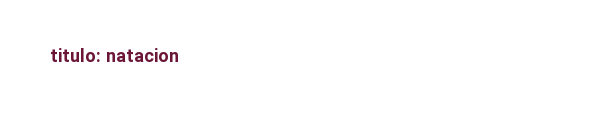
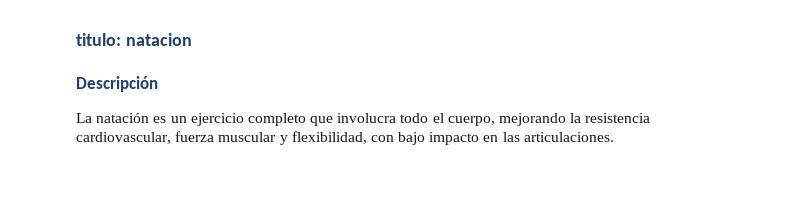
+ Descripción
+ La natación es un ejercicio completo que involucra todo el cuerpo, mejorando la resistencia cardiovascular, fuerza muscular y flexibilidad, con bajo impacto en las articulaciones.

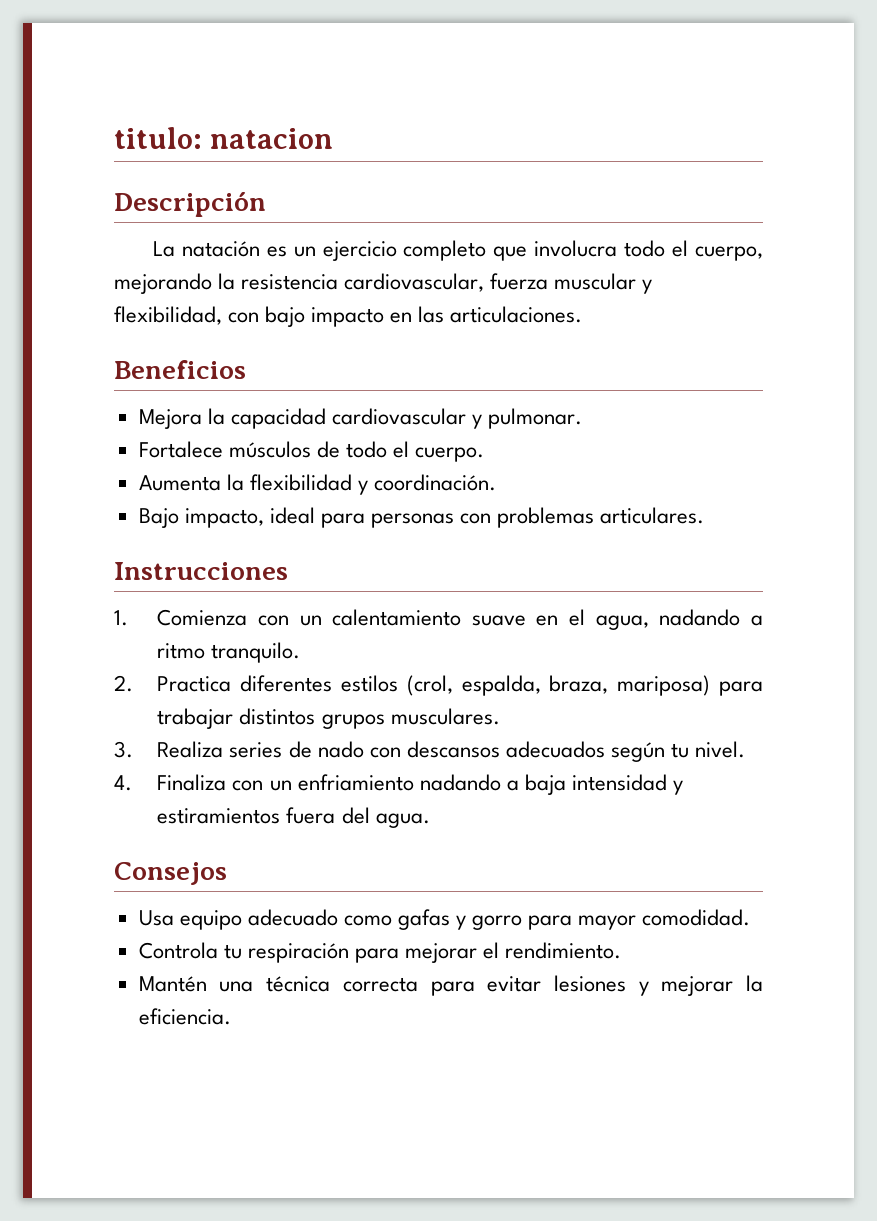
+ Beneficios
+ Mejora la capacidad cardiovascular y pulmonar.
+ Fortalece músculos de todo el cuerpo.
+ Aumenta la flexibilidad y coordinación.
+ Bajo impacto, ideal para personas con problemas articulares.
+ Instrucciones
+ 1. Comienza con un calentamiento suave en el agua, nadando a ritmo tranquilo.
+ 2. Practica diferentes estilos (crol, espalda, braza, mariposa) para trabajar distintos grupos musculares.
+ 3. Realiza series de nado con descansos adecuados según tu nivel.
+ 4. Finaliza con un enfriamiento nadando a baja intensidad y estiramientos fuera del agua.
+ Consejos
+ Usa equipo adecuado como gafas y gorro para mayor comodidad.
+ Controla tu respiración para mejorar el rendimiento.
+ Mantén una técnica correcta para evitar lesiones y mejorar la eficiencia.

